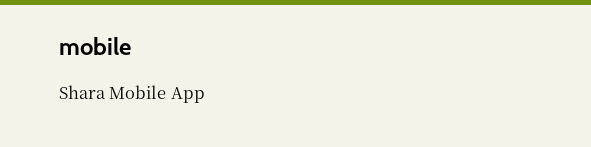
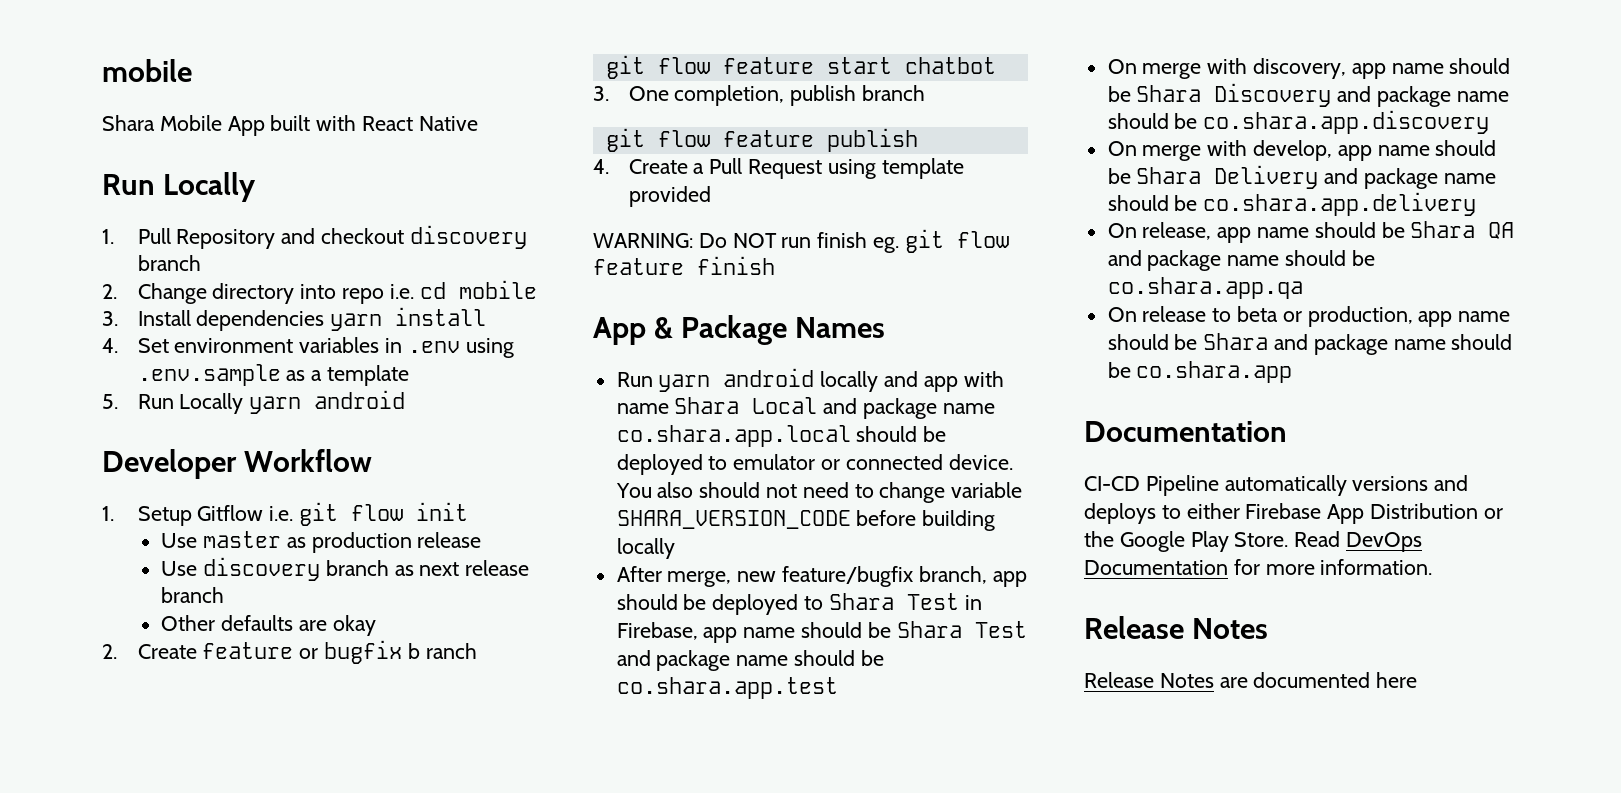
- Shara Mobile App
+ Shara Mobile App built with React Native
+ Run Locally
+ 1. Pull Repository and checkout discovery branch
+ 2. Change directory into repo i.e. cd mobile
+ 3. Install dependencies yarn install
+ 4. Set environment variables in .env using .env.sample as a template
+ 5. Run Locally yarn android
+ Developer Workflow
+ 1. Setup Gitflow i.e. git flow init
+ Use master as production release
+ Use discovery branch as next release branch
+ Other defaults are okay
+ 2. Create feature or bugfix b ranch
+ git flow feature start chatbot
+ 3. One completion, publish branch
+ git flow feature publish
+ 4. Create a Pull Request using template provided
+ WARNING: Do NOT run finish eg. git flow feature finish
+ App & Package Names
+ Run yarn android locally and app with name Shara Local and package name co.shara.app.local should be deployed to emulator or connected device. You also should not need to change variable SHARA_VERSION_CODE before building locally
+ After merge, new feature/bugfix branch, app should be deployed to Shara Test in Firebase, app name should be Shara Test and package name should be co.shara.app.test
+ On merge with discovery, app name should be Shara Discovery and package name should be co.shara.app.discovery
+ On merge with develop, app name should be Shara Delivery and package name should be co.shara.app.delivery
+ On release, app name should be Shara QA and package name should be co.shara.app.qa
+ On release to beta or production, app name should be Shara and package name should be co.shara.app
+ Documentation
+ CI-CD Pipeline automatically versions and deploys to either Firebase App Distribution or the Google Play Store. Read DevOps Documentation for more information.
+ Release Notes
+ Release Notes are documented here

